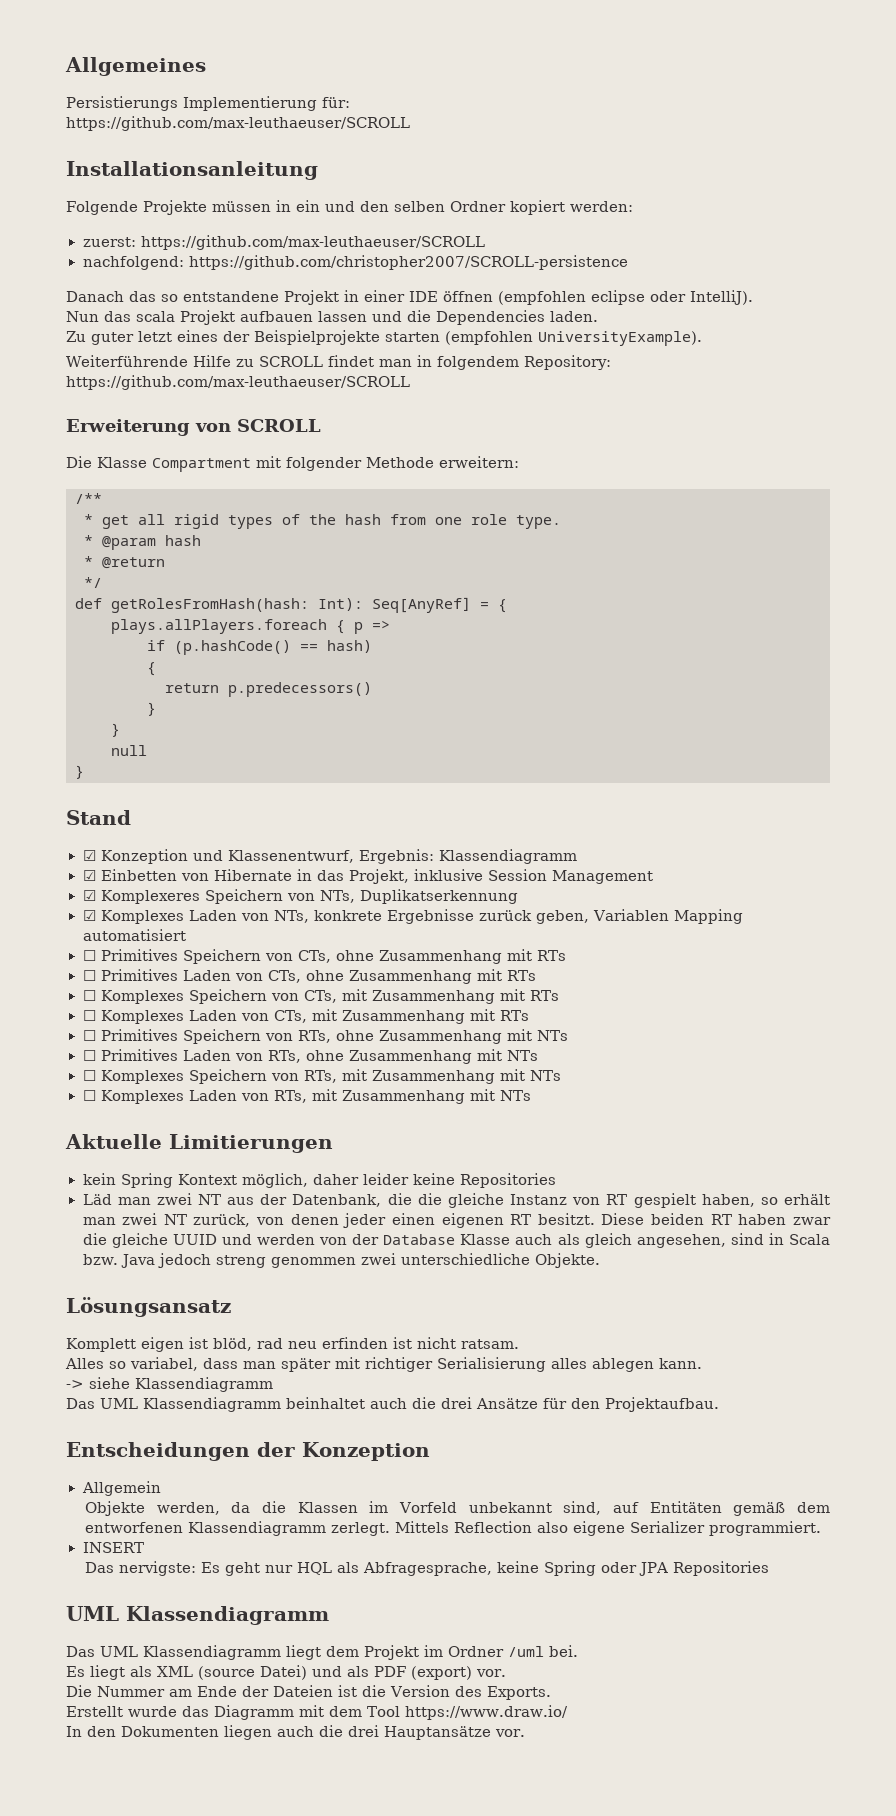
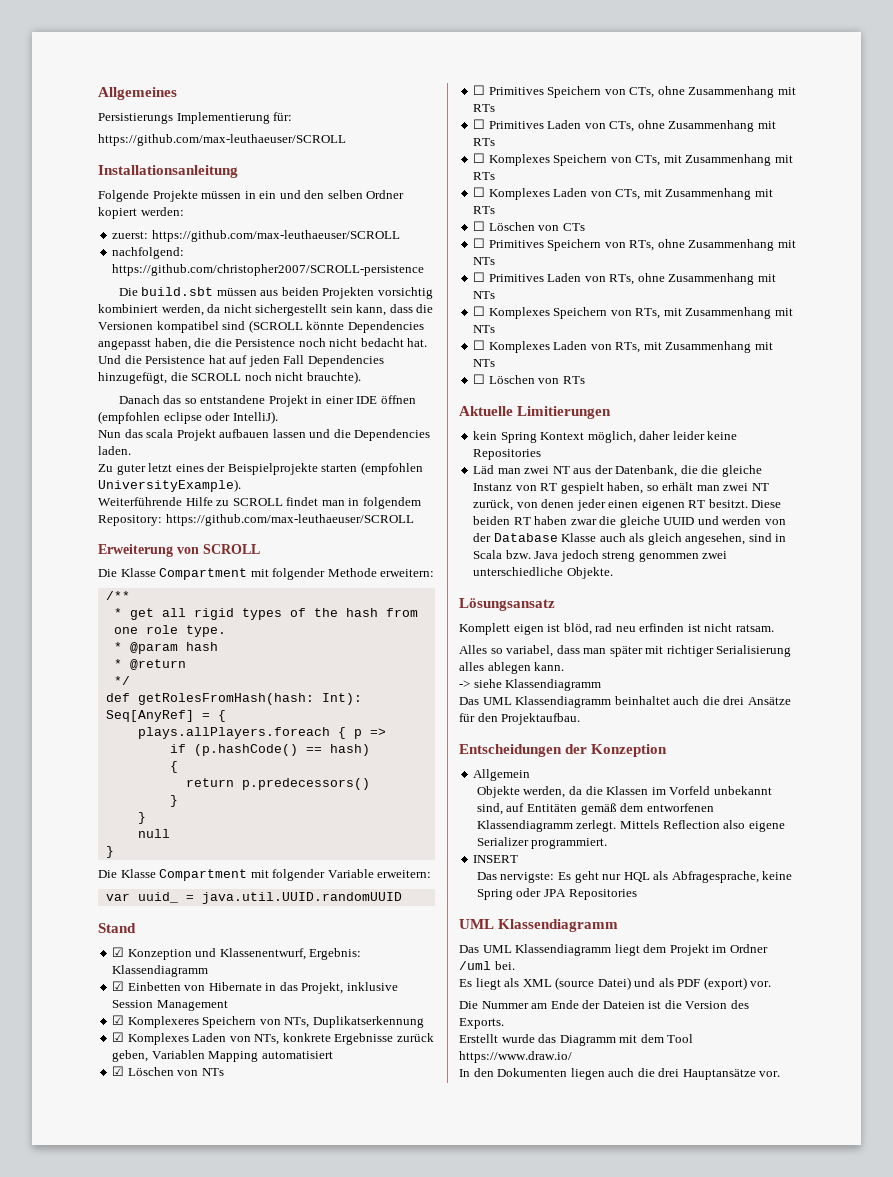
+ Die build.sbt müssen aus beiden Projekten vorsichtig kombiniert werden, da nicht sichergestellt sein kann, dass die Versionen kompatibel sind (SCROLL könnte Dependencies angepasst haben, die die Persistence noch nicht bedacht hat. Und die Persistence hat auf jeden Fall Dependencies hinzugefügt, die SCROLL noch nicht brauchte).
+ Die Klasse Compartment mit folgender Variable erweitern:
+ var uuid_ = java.util.UUID.randomUUID
+ ☑ Löschen von NTs
+ ☐ Löschen von CTs
+ ☐ Löschen von RTs

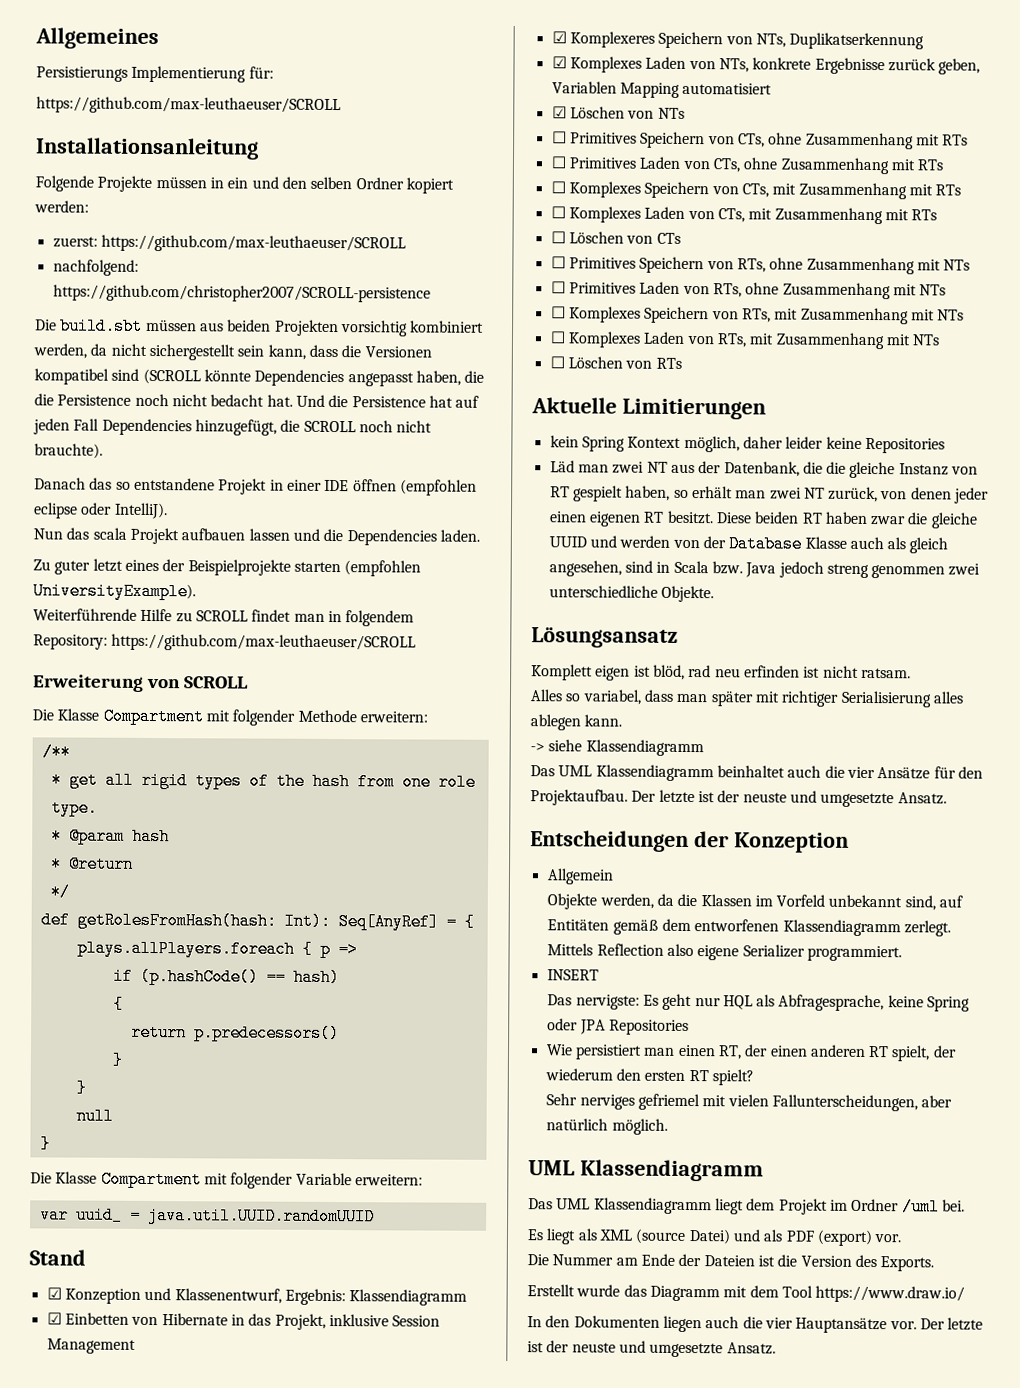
- Das UML Klassendiagramm beinhaltet auch die drei Ansätze für den Projektaufbau.
+ Das UML Klassendiagramm beinhaltet auch die vier Ansätze für den Projektaufbau. Der letzte ist der neuste und umgesetzte Ansatz.
+ Wie persistiert man einen RT, der einen anderen RT spielt, der wiederum den ersten RT spielt?
+ Sehr nerviges gefriemel mit vielen Fallunterscheidungen, aber natürlich möglich.
- In den Dokumenten liegen auch die drei Hauptansätze vor.
+ In den Dokumenten liegen auch die vier Hauptansätze vor. Der letzte ist der neuste und umgesetzte Ansatz.

